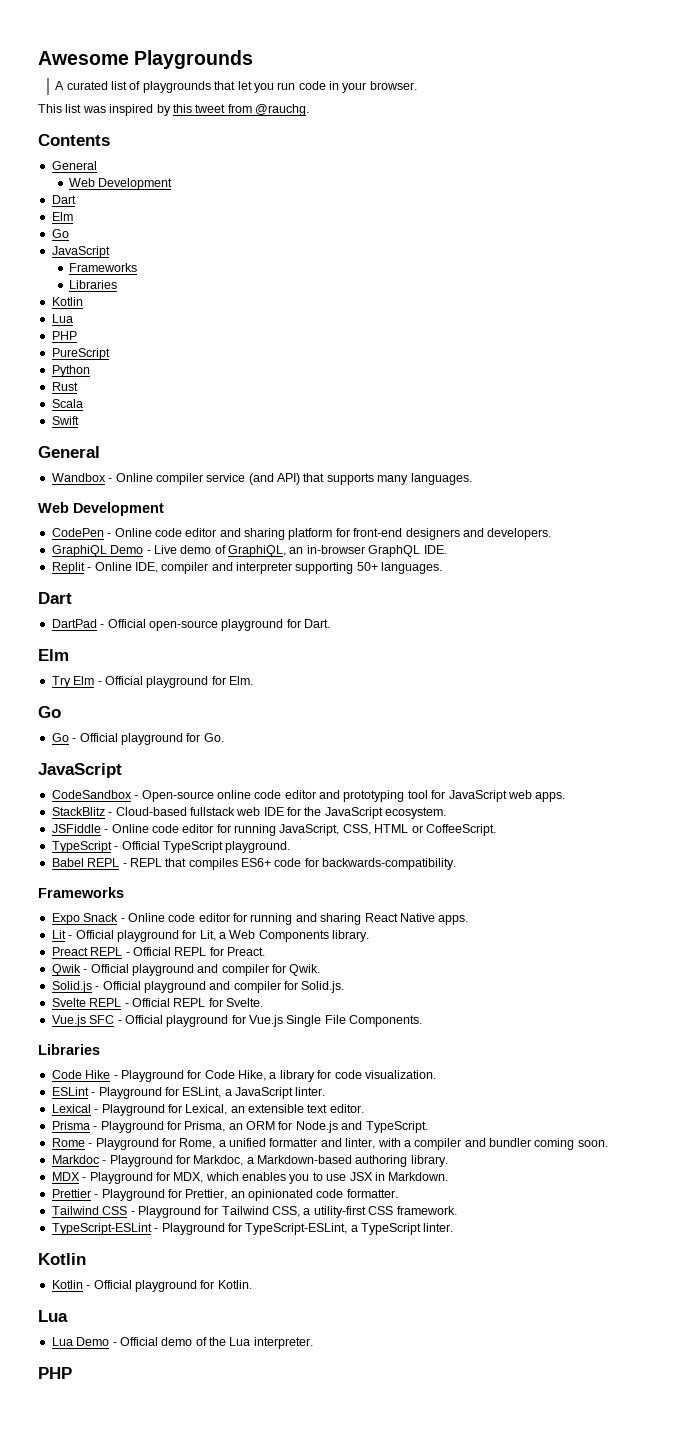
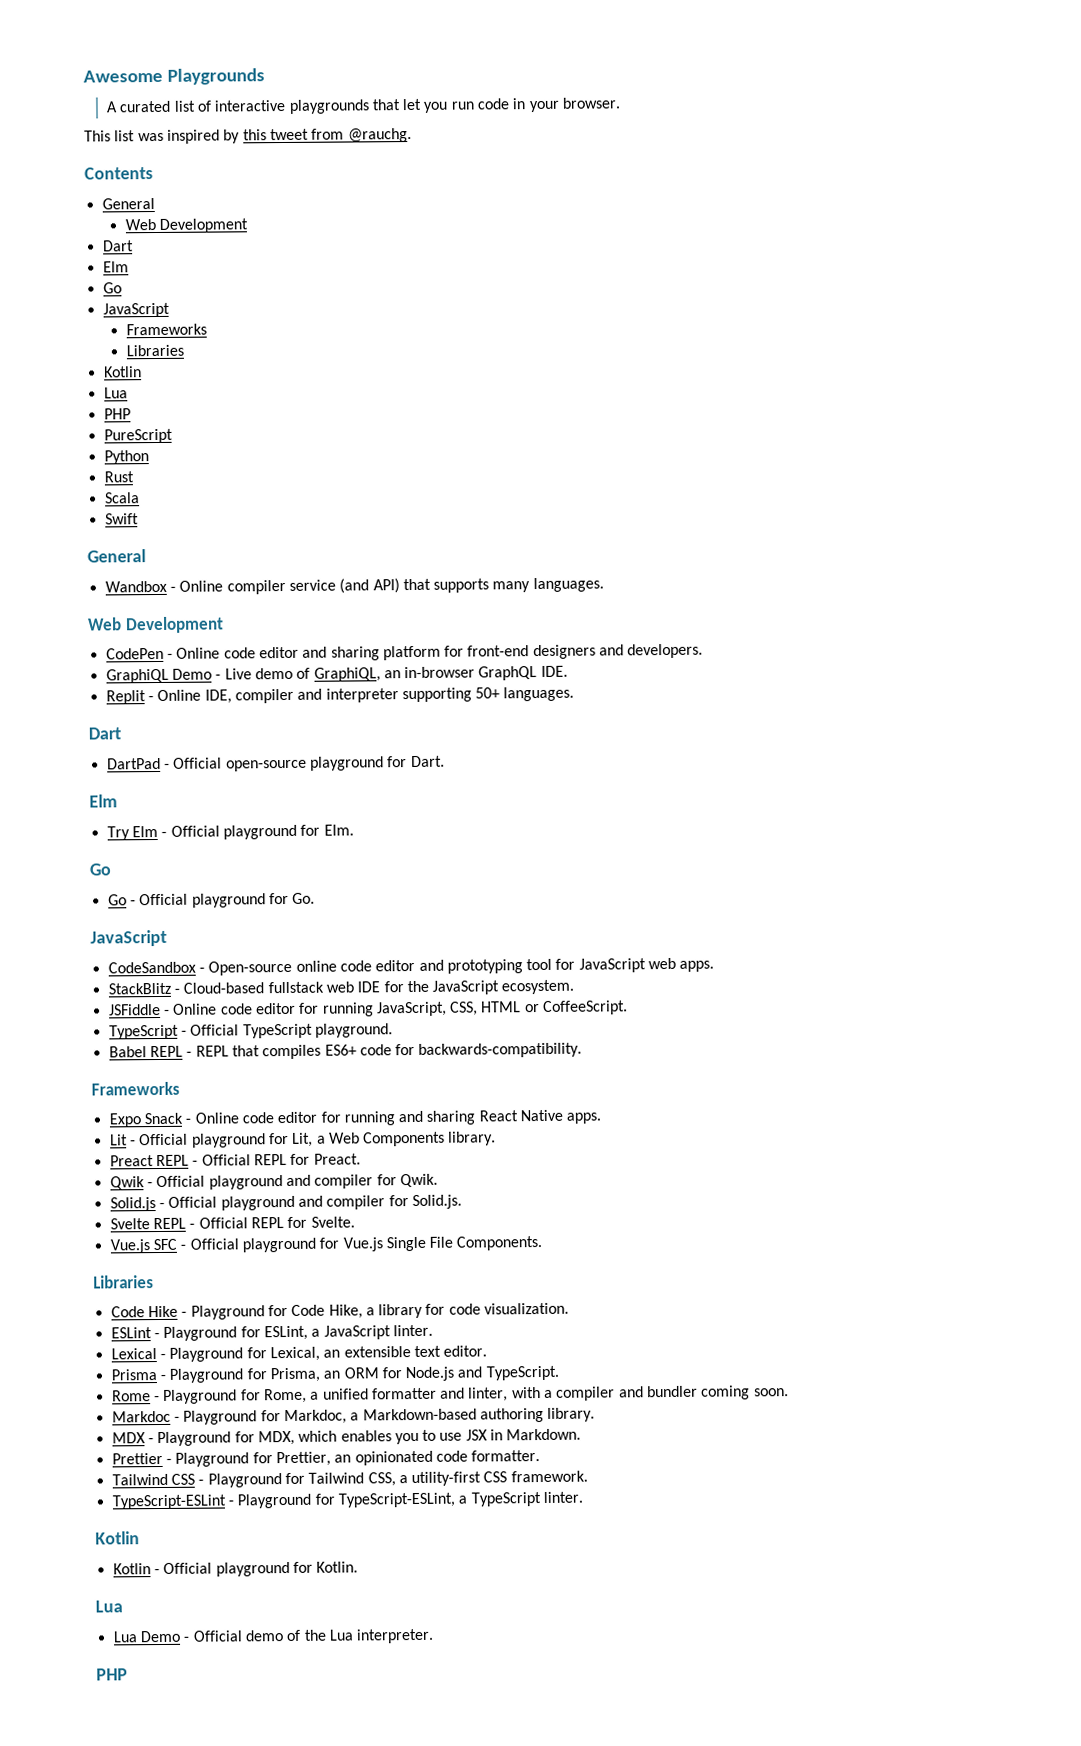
- A curated list of playgrounds that let you run code in your browser.
+ A curated list of interactive playgrounds that let you run code in your browser.

